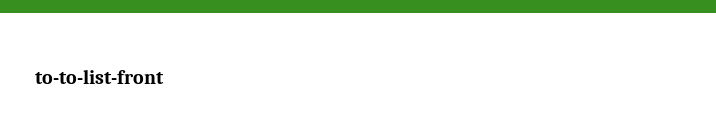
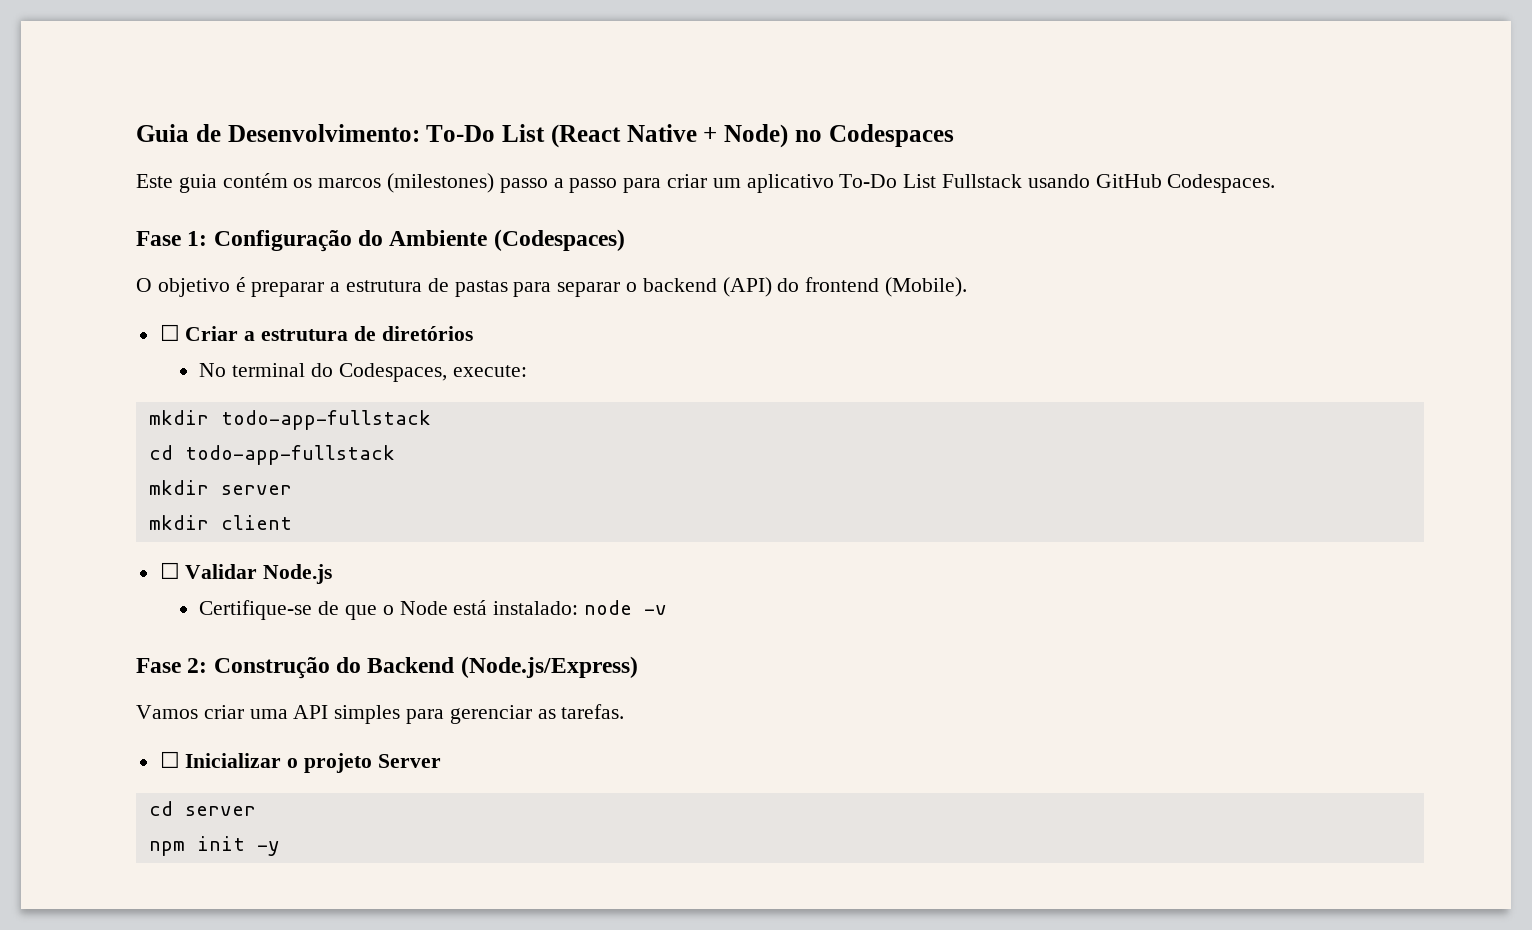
- to-to-list-front
+ Guia de Desenvolvimento: To-Do List (React Native + Node) no Codespaces
+ Este guia contém os marcos (milestones) passo a passo para criar um aplicativo To-Do List Fullstack usando GitHub Codespaces.
+ Fase 1: Configuração do Ambiente (Codespaces)
+ O objetivo é preparar a estrutura de pastas para separar o backend (API) do frontend (Mobile).
+ ☐ Criar a estrutura de diretórios
+ No terminal do Codespaces, execute:
+ mkdir todo-app-fullstack
+ cd todo-app-fullstack
+ mkdir server
+ mkdir client
+ ☐ Validar Node.js
+ Certifique-se de que o Node está instalado: node -v
+ Fase 2: Construção do Backend (Node.js/Express)
+ Vamos criar uma API simples para gerenciar as tarefas.
+ ☐ Inicializar o projeto Server
+ cd server
+ npm init -y

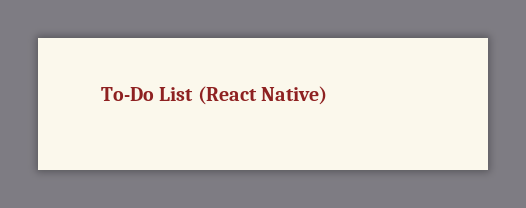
- Guia de Desenvolvimento: To-Do List (React Native + Node) no Codespaces
- Este guia contém os marcos (milestones) passo a passo para criar um aplicativo To-Do List Fullstack usando GitHub Codespaces.
- Fase 1: Configuração do Ambiente (Codespaces)
- O objetivo é preparar a estrutura de pastas para separar o backend (API) do frontend (Mobile).
- ☐ Criar a estrutura de diretórios
- No terminal do Codespaces, execute:
- mkdir todo-app-fullstack
- cd todo-app-fullstack
- mkdir server
- mkdir client
- ☐ Validar Node.js
- Certifique-se de que o Node está instalado: node -v
- Fase 2: Construção do Backend (Node.js/Express)
- Vamos criar uma API simples para gerenciar as tarefas.
- ☐ Inicializar o projeto Server
- cd server
- npm init -y
+ To-Do List (React Native)

